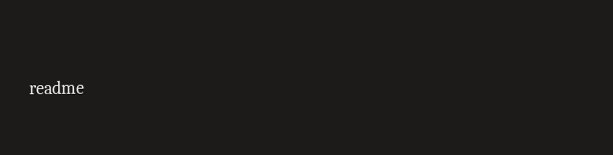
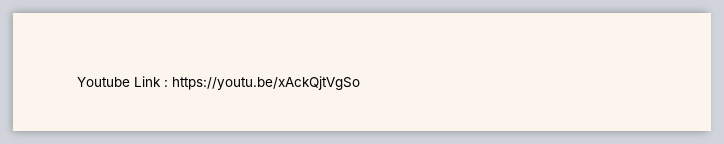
- readme
+ Youtube Link : https://youtu.be/xAckQjtVgSo

